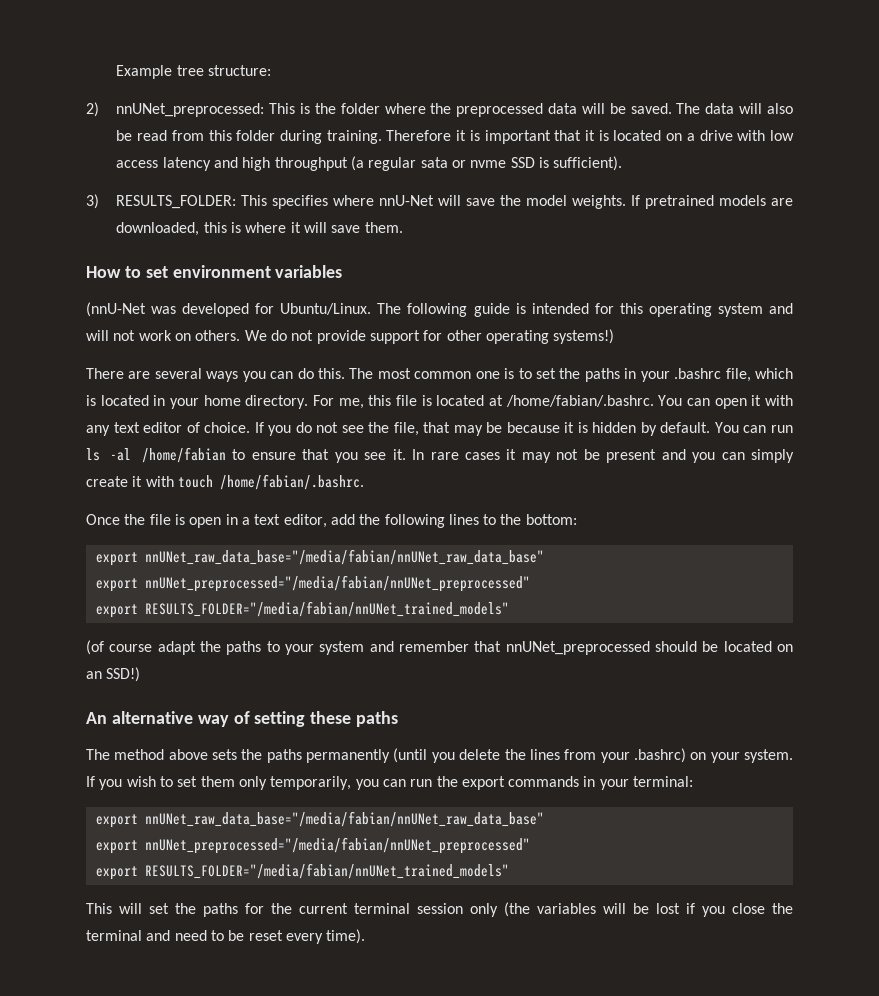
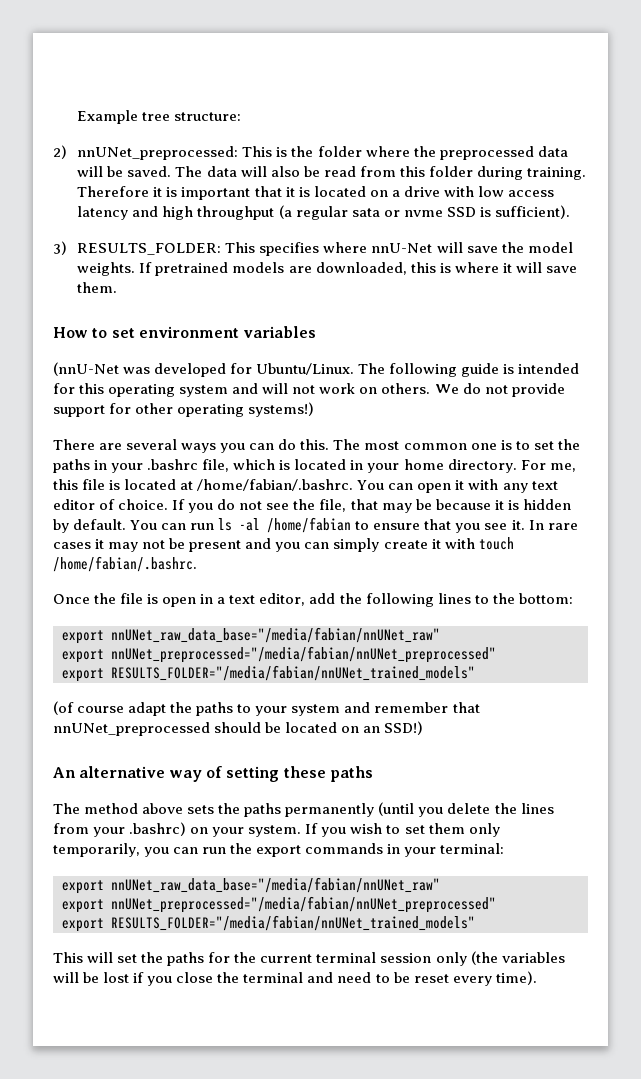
  Once the file is open in a text editor, add the following lines to the bottom:
- export nnUNet_raw_data_base="/media/fabian/nnUNet_raw_data_base"
+ export nnUNet_raw_data_base="/media/fabian/nnUNet_raw"
  If you wish to set them only temporarily, you can run the export commands in your terminal:
- export nnUNet_raw_data_base="/media/fabian/nnUNet_raw_data_base"
+ export nnUNet_raw_data_base="/media/fabian/nnUNet_raw"

